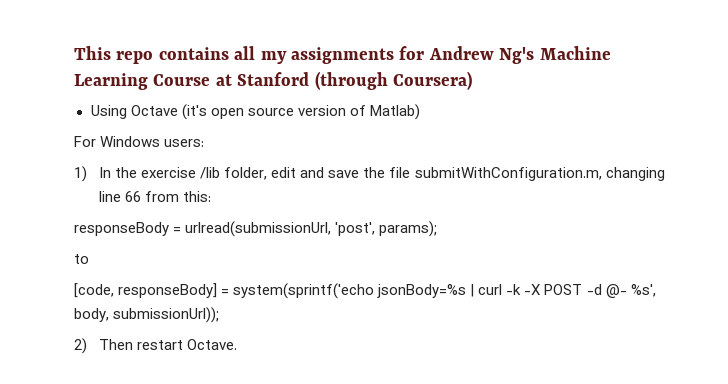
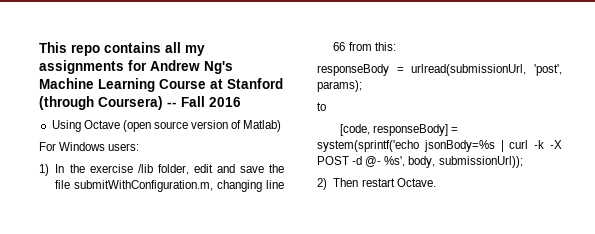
- This repo contains all my assignments for Andrew Ng's Machine Learning Course at Stanford (through Coursera)
+ This repo contains all my assignments for Andrew Ng's Machine Learning Course at Stanford (through Coursera) -- Fall 2016
- Using Octave (it's open source version of Matlab)
+ Using Octave (open source version of Matlab)

